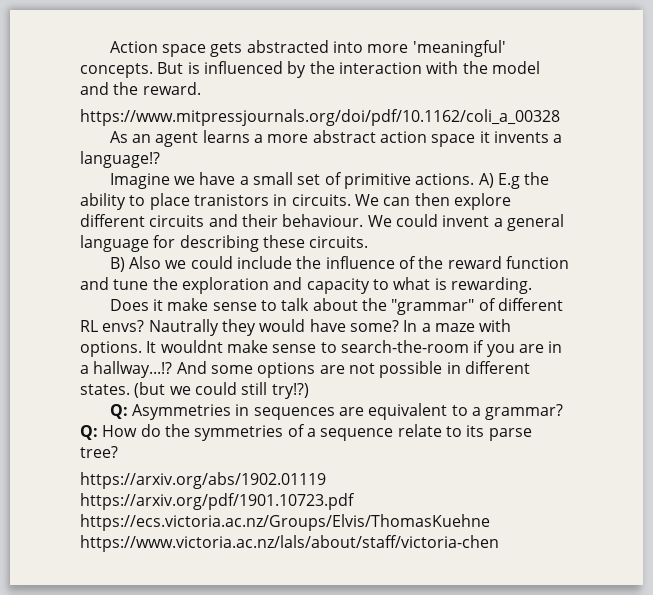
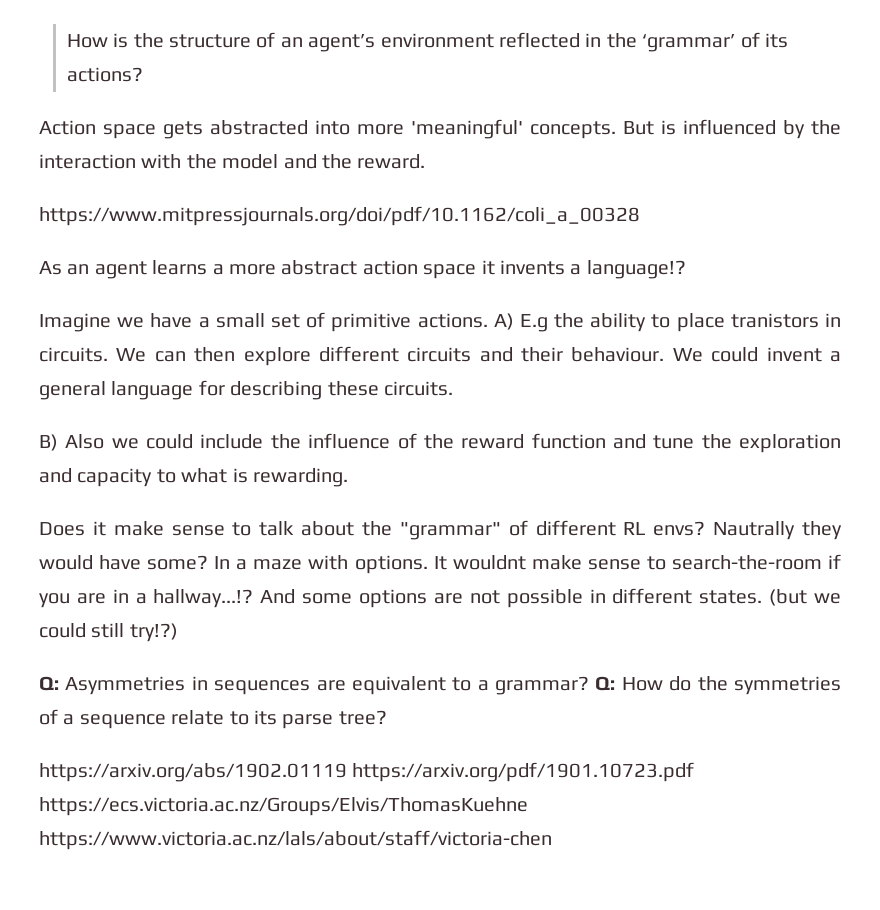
+ How is the structure of an agent’s environment reflected in the ‘grammar’ of its actions?

